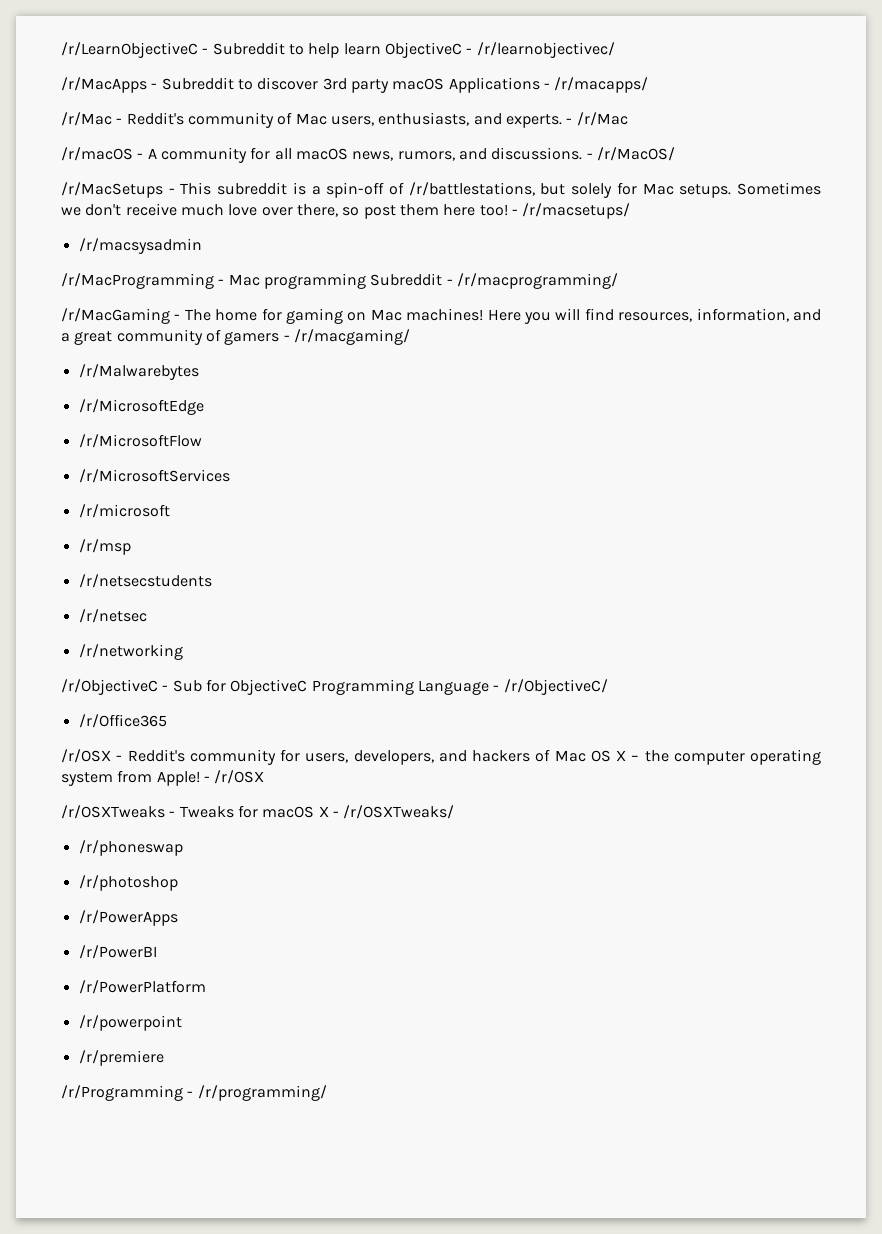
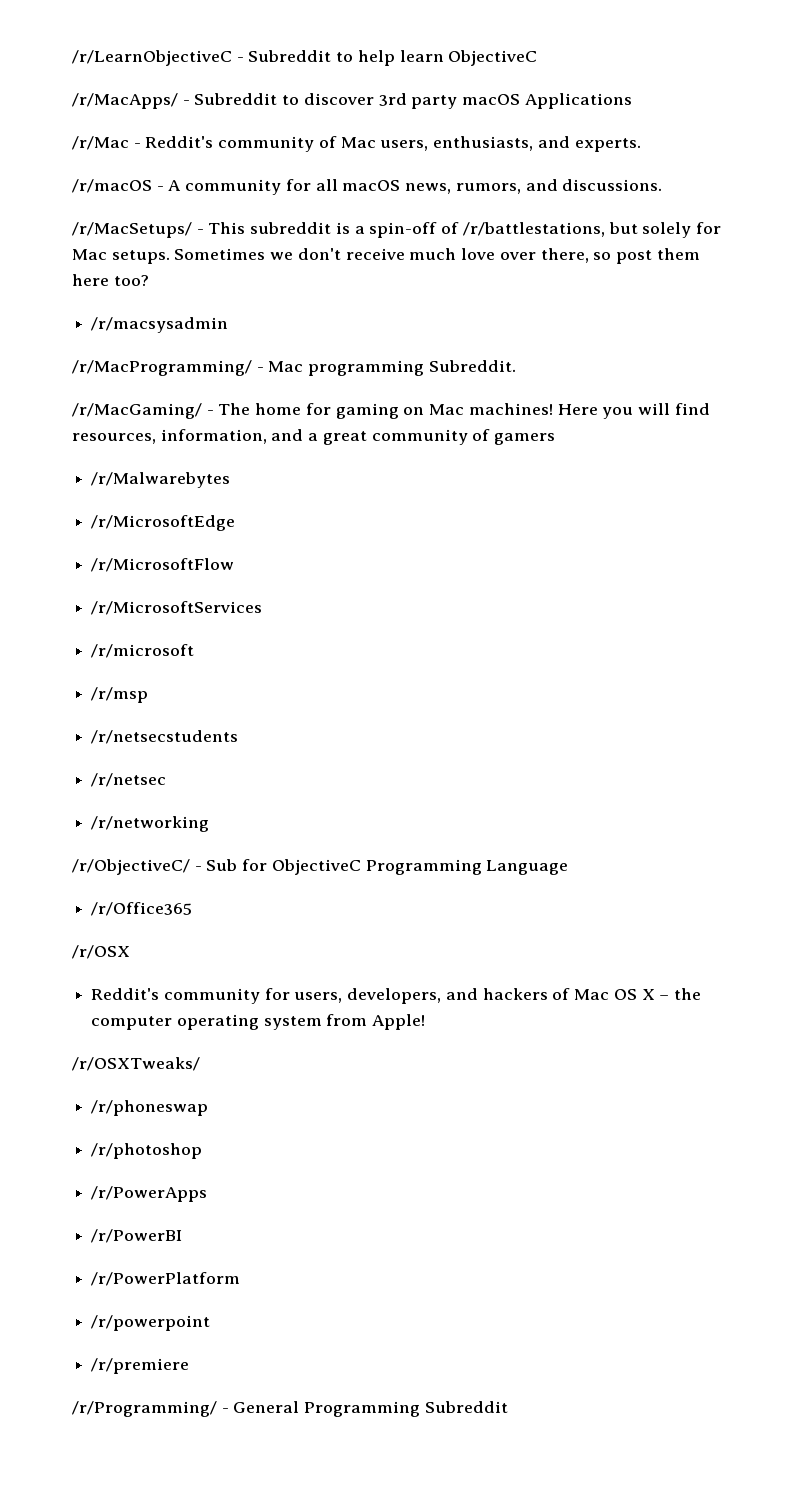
- /r/LearnObjectiveC - Subreddit to help learn ObjectiveC - /r/learnobjectivec/
- /r/MacApps - Subreddit to discover 3rd party macOS Applications - /r/macapps/
+ /r/LearnObjectiveC - Subreddit to help learn ObjectiveC
+ /r/MacApps/ - Subreddit to discover 3rd party macOS Applications
- - /r/Mac
- /r/macOS - A community for all macOS news, rumors, and discussions. - /r/MacOS/
- /r/MacSetups - This subreddit is a spin-off of /r/battlestations, but solely for Mac setups.
+ /r/macOS - A community for all macOS news, rumors, and discussions.
+ /r/MacSetups/ - This subreddit is a spin-off of /r/battlestations, but solely for Mac setups.
- Sometimes we don't receive much love over there, so post them here too! - /r/macsetups/
+ Sometimes we don't receive much love over there, so post them here too?
- /r/MacProgramming - Mac programming Subreddit - /r/macprogramming/
- /r/MacGaming - The home for gaming on Mac machines!
+ /r/MacProgramming/ - Mac programming Subreddit.
+ /r/MacGaming/ - The home for gaming on Mac machines!
- Here you will find resources, information, and a great community of gamers - /r/macgaming/
+ Here you will find resources, information, and a great community of gamers
- /r/ObjectiveC - Sub for ObjectiveC Programming Language - /r/ObjectiveC/
+ /r/ObjectiveC/ - Sub for ObjectiveC Programming Language
- /r/OSX - Reddit's community for users, developers, and hackers of Mac OS X – the computer operating system from Apple! - /r/OSX
- /r/OSXTweaks - Tweaks for macOS X - /r/OSXTweaks/
+ /r/OSX
+ Reddit's community for users, developers, and hackers of Mac OS X – the computer operating system from Apple!
+ /r/OSXTweaks/
- /r/Programming - /r/programming/
+ /r/Programming/ - General Programming Subreddit

